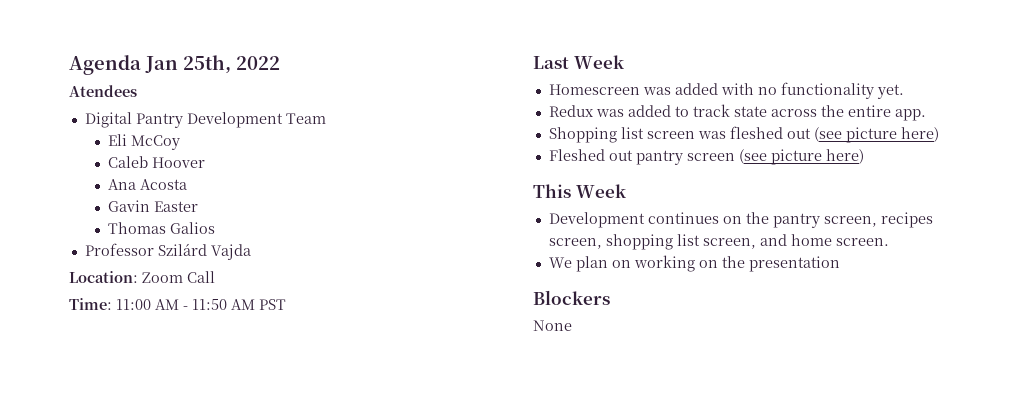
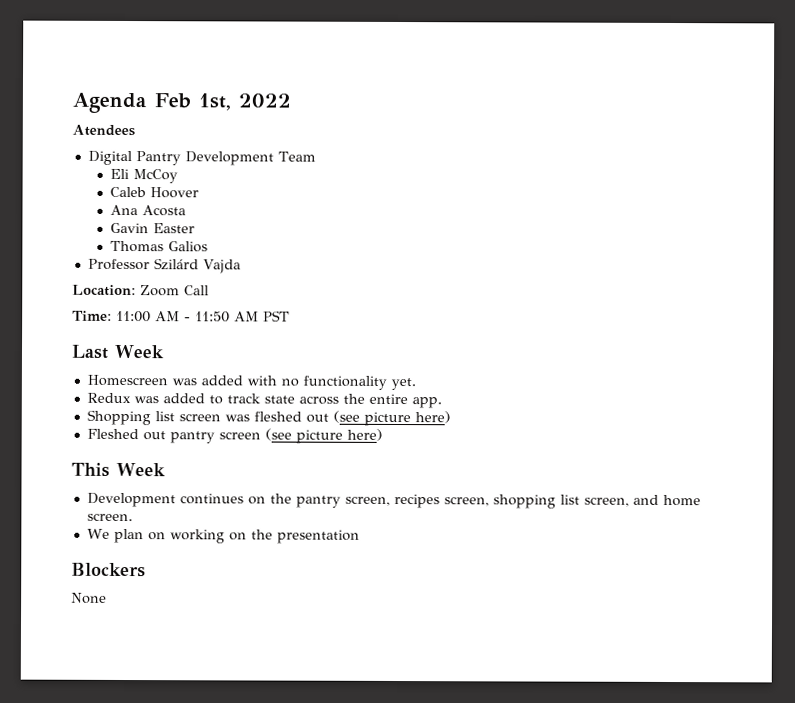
- Agenda Jan 25th, 2022
+ Agenda Feb 1st, 2022

